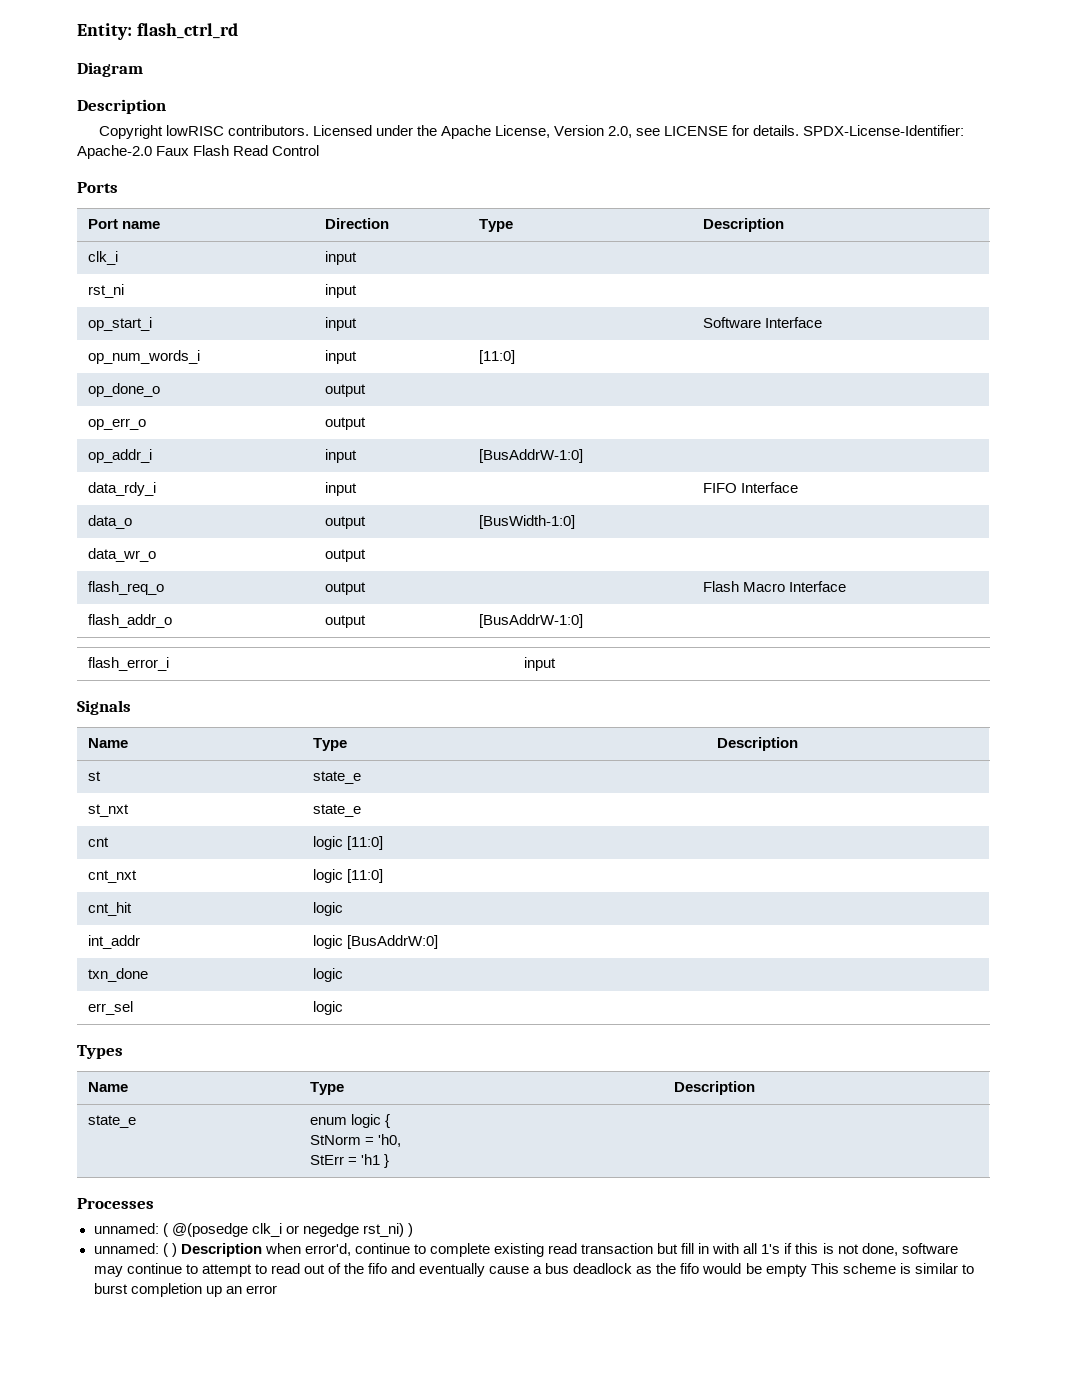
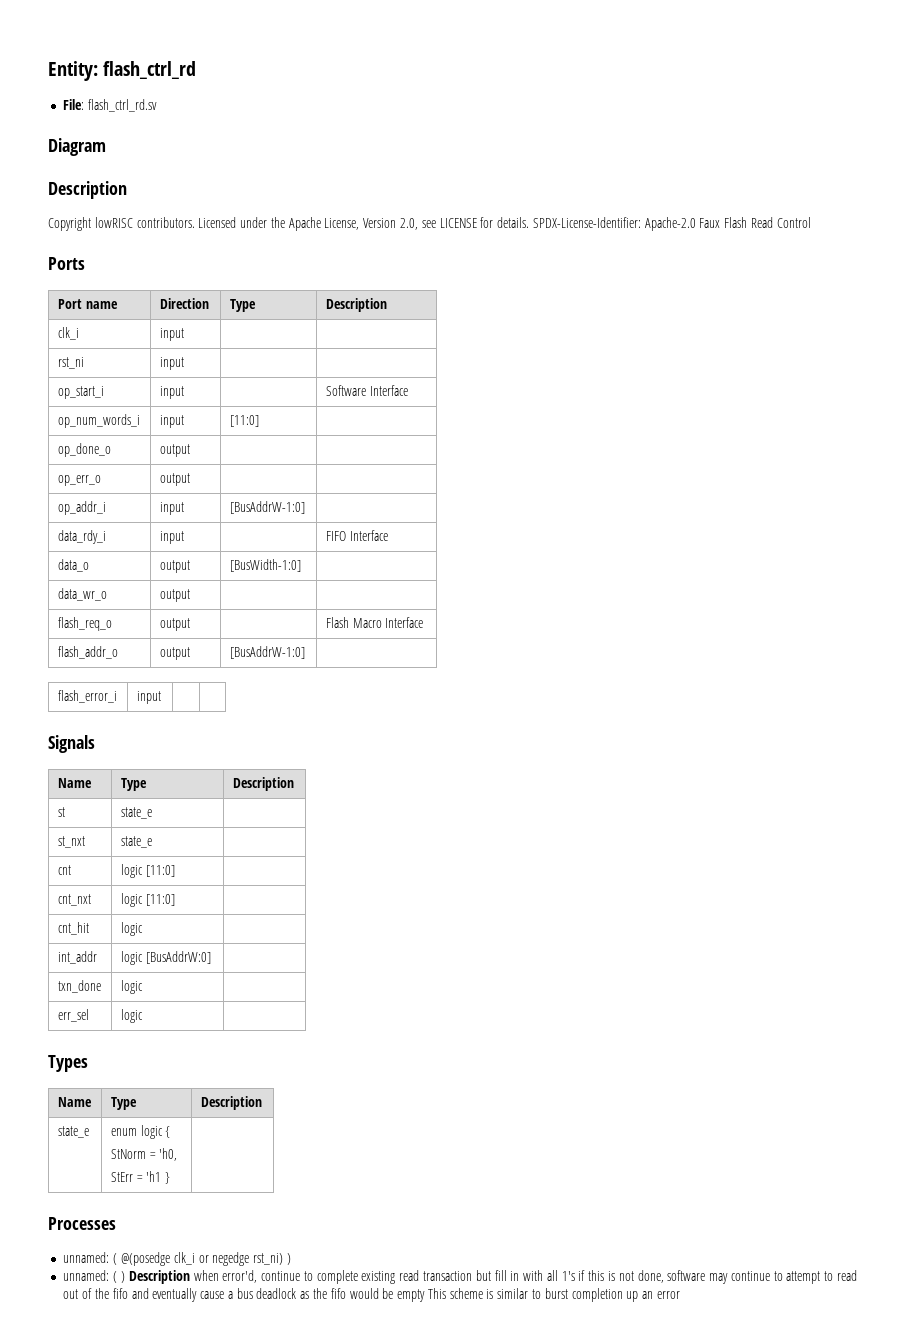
+ File: flash_ctrl_rd.sv

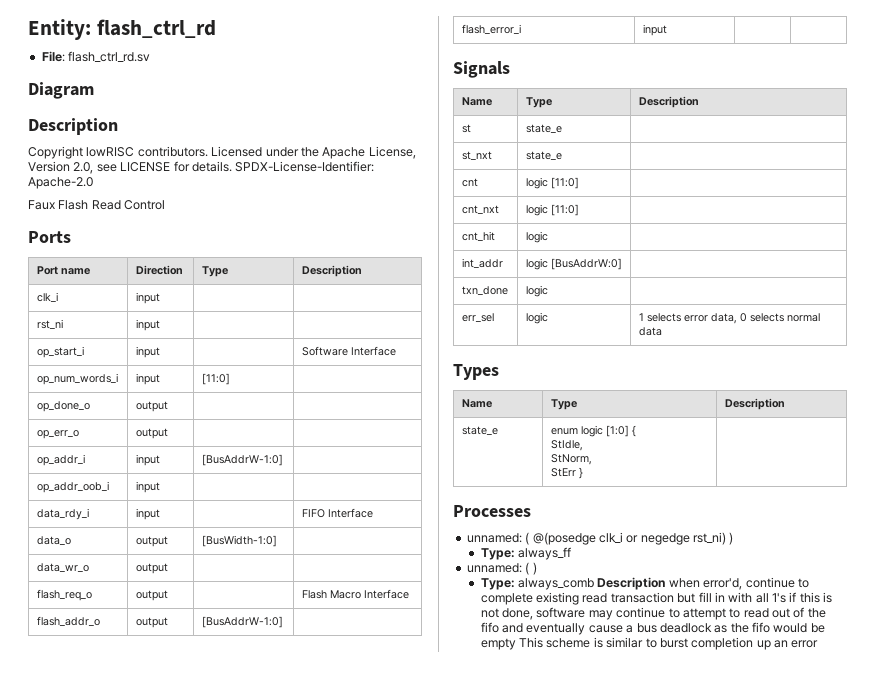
- SPDX-License-Identifier: Apache-2.0 Faux Flash Read Control
+ SPDX-License-Identifier: Apache-2.0
+ Faux Flash Read Control
+ op_addr_oob_i | input | |
- err_sel | logic |
+ err_sel | logic | 1 selects error data, 0 selects normal data
- state_e | enum logic {
- StNorm = 'h0,
- StErr = 'h1 } |
+ state_e | enum logic [1:0] {
+ StIdle,
+ StNorm,
+ StErr } |
+ Type: always_ff
- unnamed: ( ) Description when error'd, continue to complete existing read transaction but fill in with all 1's if this is not done, software may continue to attempt to read out of the fifo and eventually cause a bus deadlock as the fifo would be empty This scheme is similar to burst completion up an error
+ unnamed: ( )
+ Type: always_comb Description when error'd, continue to complete existing read transaction but fill in with all 1's if this is not done, software may continue to attempt to read out of the fifo and eventually cause a bus deadlock as the fifo would be empty This scheme is similar to burst completion up an error

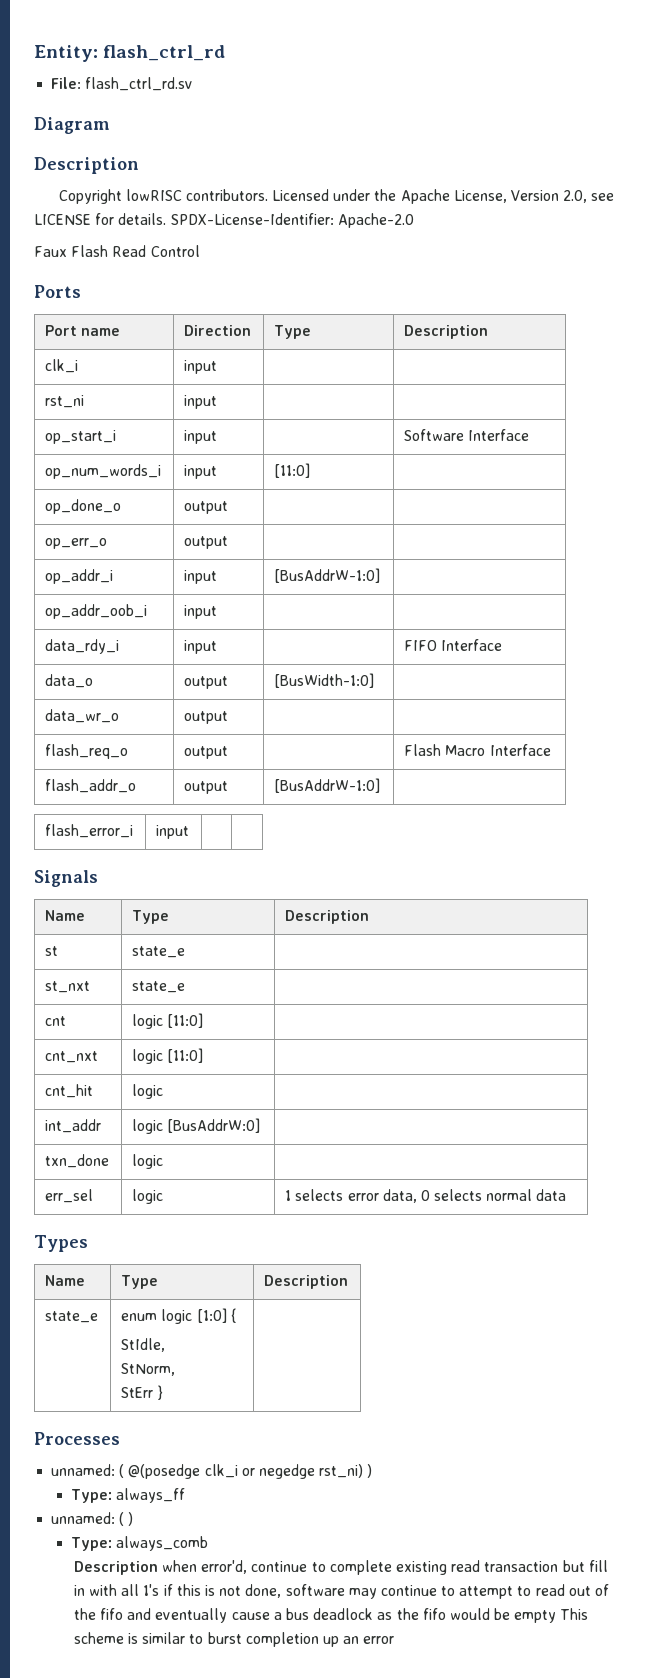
- Type: always_comb Description when error'd, continue to complete existing read transaction but fill in with all 1's if this is not done, software may continue to attempt to read out of the fifo and eventually cause a bus deadlock as the fifo would be empty This scheme is similar to burst completion up an error
+ Type: always_comb
+ Description when error'd, continue to complete existing read transaction but fill in with all 1's if this is not done, software may continue to attempt to read out of the fifo and eventually cause a bus deadlock as the fifo would be empty This scheme is similar to burst completion up an error

